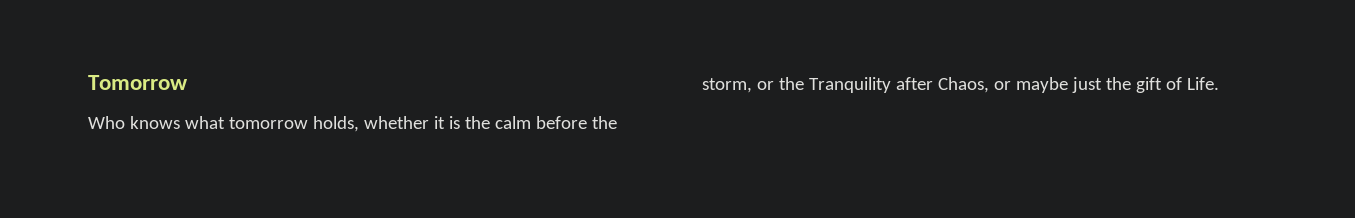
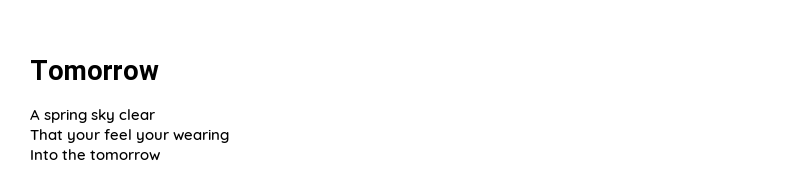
- Who knows what tomorrow holds, whether it is the calm before the storm, or the Tranquility after Chaos, or maybe just the gift of Life.
+ A spring sky clear
+ That your feel your wearing
+ Into the tomorrow

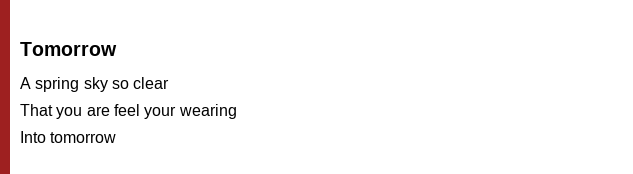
- A spring sky clear
+ A spring sky so clear
- That your feel your wearing
+ That you are feel your wearing
- Into the tomorrow
+ Into tomorrow

